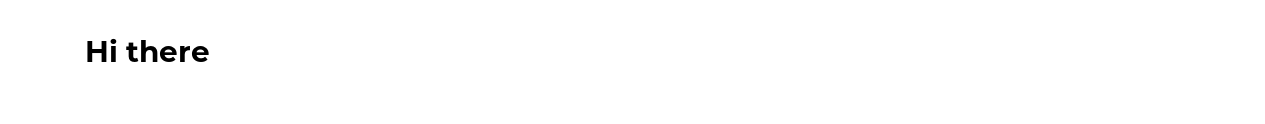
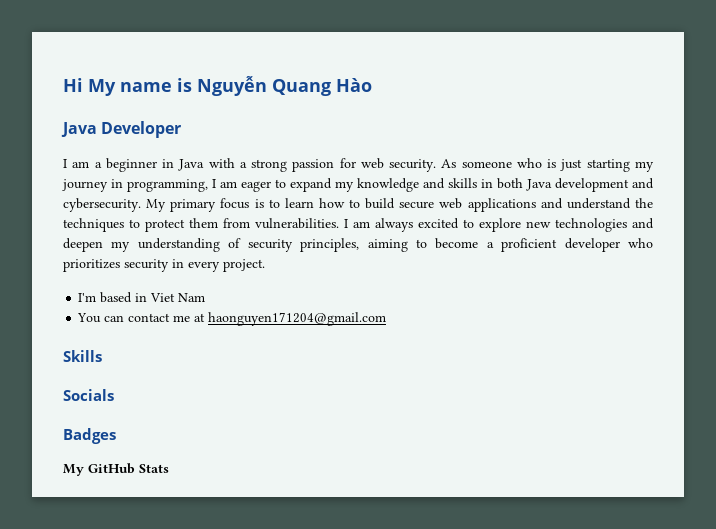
- Hi there
+ Hi My name is Nguyễn Quang Hào
+ Java Developer
+ I am a beginner in Java with a strong passion for web security. As someone who is just starting my journey in programming, I am eager to expand my knowledge and skills in both Java development and cybersecurity. My primary focus is to learn how to build secure web applications and understand the techniques to protect them from vulnerabilities. I am always excited to explore new technologies and deepen my understanding of security principles, aiming to become a proficient developer who prioritizes security in every project.
+ I'm based in Viet Nam
+ You can contact me at haonguyen171204@gmail.com
+ Skills
+ Socials
+ Badges
+ My GitHub Stats

